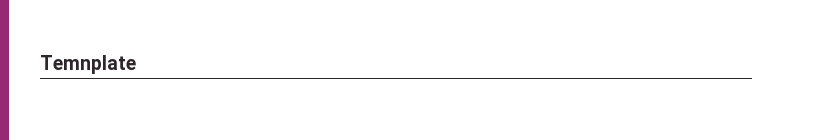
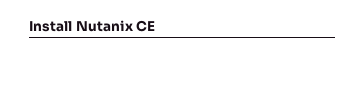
- Temnplate
+ Install Nutanix CE

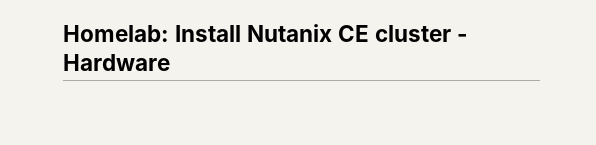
- Install Nutanix CE
+ Homelab: Install Nutanix CE cluster - Hardware

